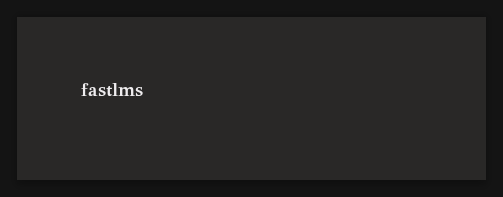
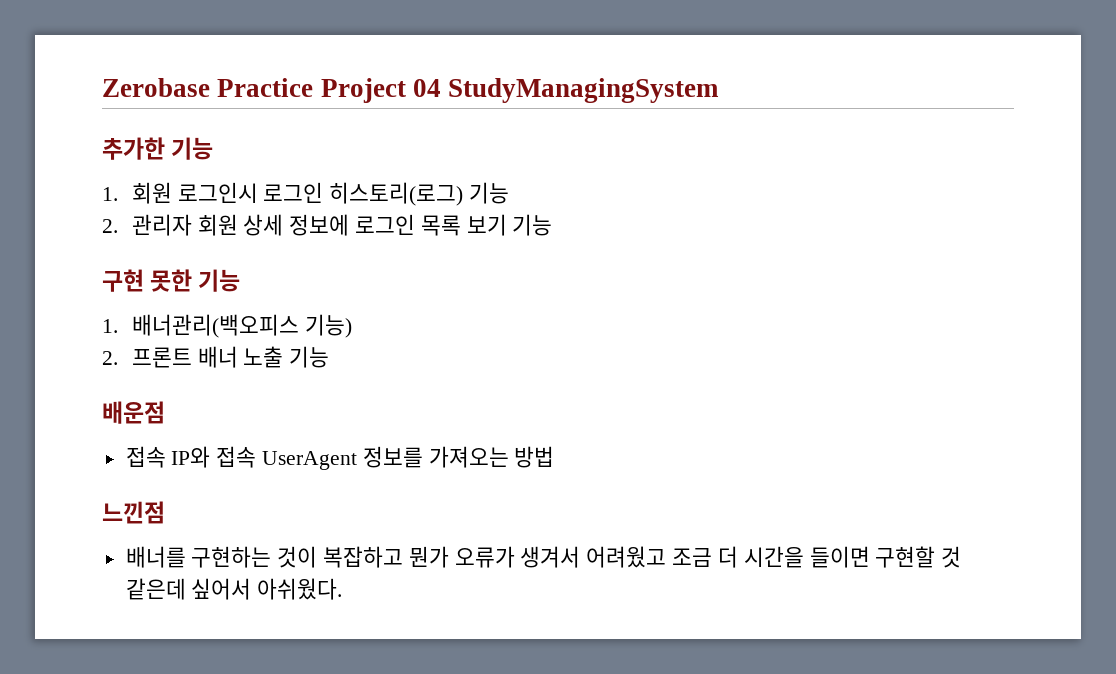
- fastlms
+ Zerobase Practice Project 04 StudyManagingSystem
+ 추가한 기능
+ 1. 회원 로그인시 로그인 히스토리(로그) 기능
+ 2. 관리자 회원 상세 정보에 로그인 목록 보기 기능
+ 구현 못한 기능
+ 1. 배너관리(백오피스 기능)
+ 2. 프론트 배너 노출 기능
+ 배운점
+ 접속 IP와 접속 UserAgent 정보를 가져오는 방법
+ 느낀점
+ 배너를 구현하는 것이 복잡하고 뭔가 오류가 생겨서 어려웠고 조금 더 시간을 들이면 구현할 것 같은데 싶어서 아쉬웠다.

